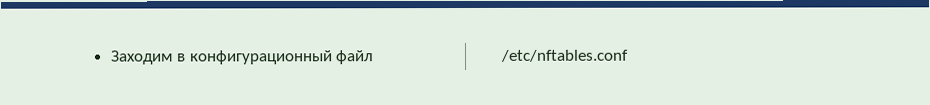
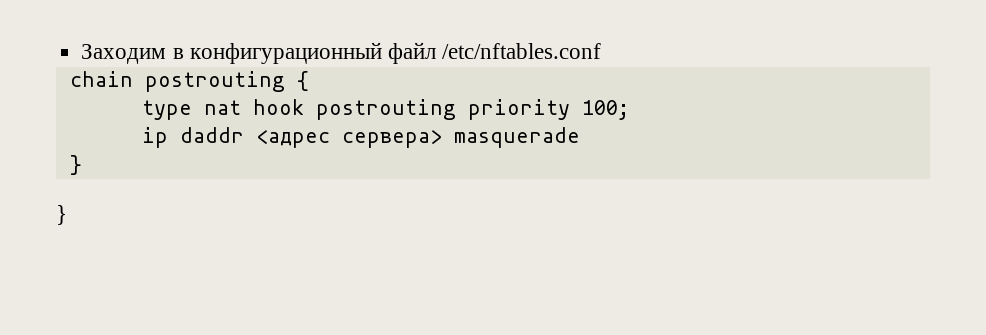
+ chain postrouting {
+ type nat hook postrouting priority 100;
+ ip daddr <адрес сервера> masquerade
+ }
+ }

